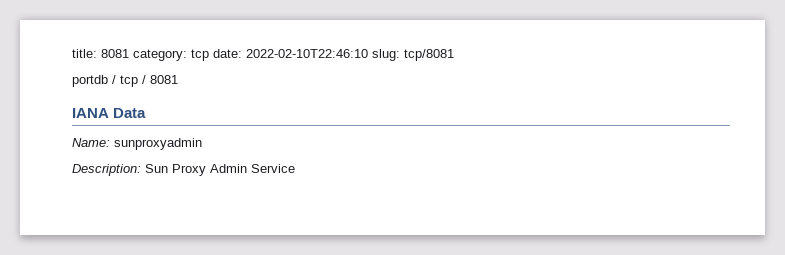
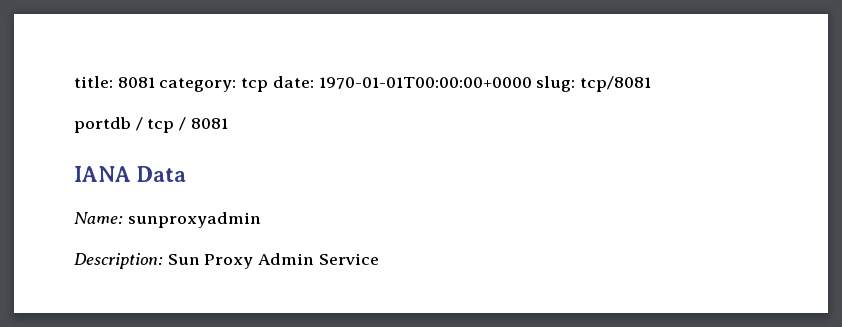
- title: 8081 category: tcp date: 2022-02-10T22:46:10 slug: tcp/8081
+ title: 8081 category: tcp date: 1970-01-01T00:00:00+0000 slug: tcp/8081

